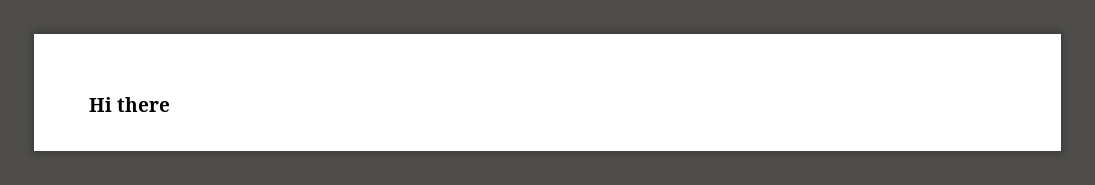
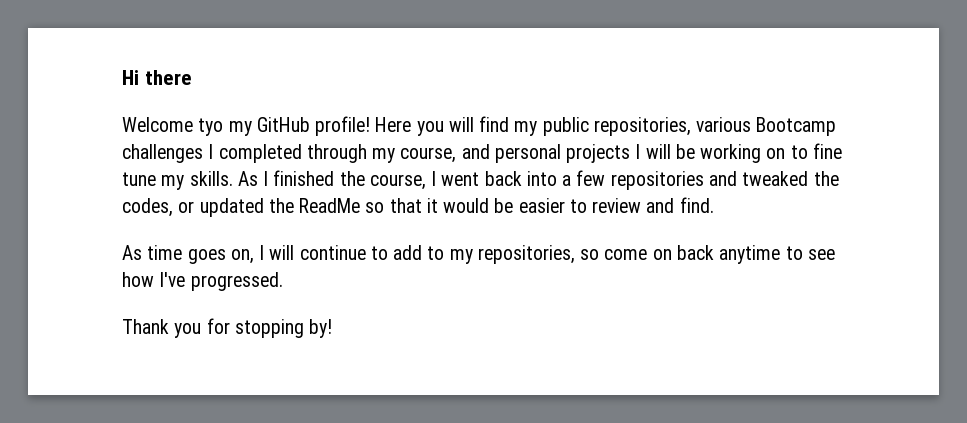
+ Welcome tyo my GitHub profile! Here you will find my public repositories, various Bootcamp challenges I completed through my course, and personal projects I will be working on to fine tune my skills. As I finished the course, I went back into a few repositories and tweaked the codes, or updated the ReadMe so that it would be easier to review and find.
+ As time goes on, I will continue to add to my repositories, so come on back anytime to see how I've progressed.
+ Thank you for stopping by!

